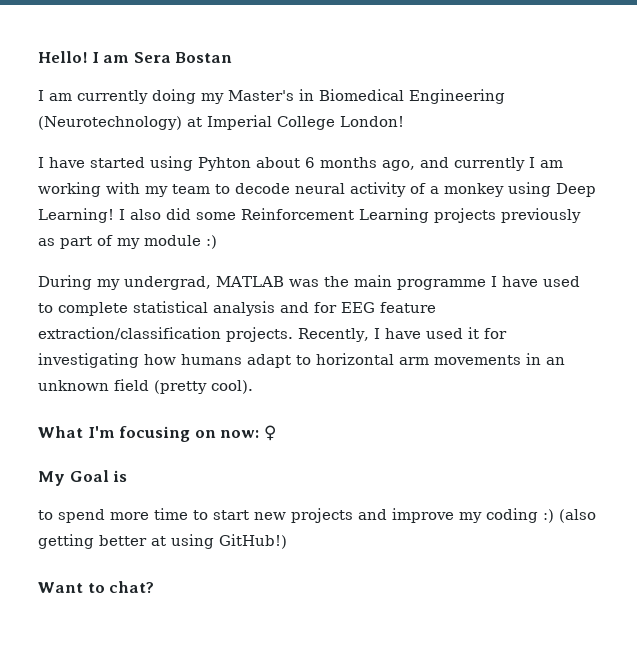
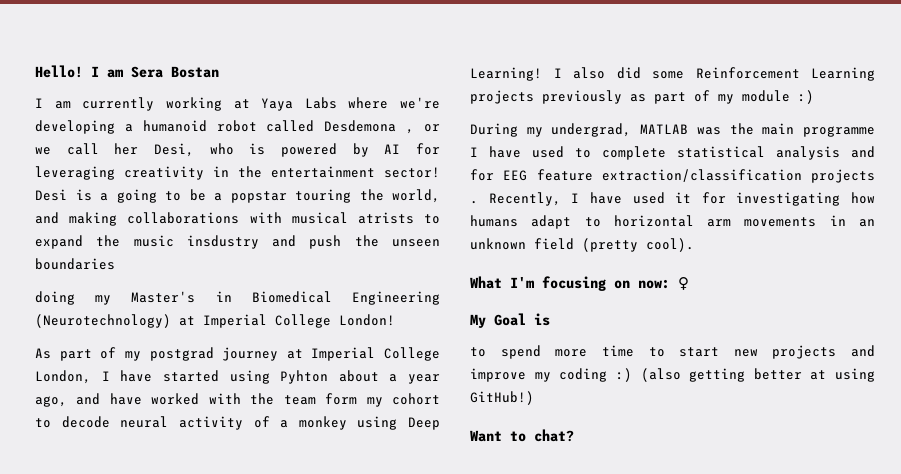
- I am currently doing my Master's in Biomedical Engineering (Neurotechnology) at Imperial College London!
+ I am currently working at Yaya Labs where we're developing a humanoid robot called Desdemona , or we call her Desi, who is powered by AI for leveraging creativity in the entertainment sector! Desi is a going to be a popstar touring the world, and making collaborations with musical atrists to expand the music insdustry and push the unseen boundaries
+ doing my Master's in Biomedical Engineering (Neurotechnology) at Imperial College London!
- I have started using Pyhton about 6 months ago, and currently I am working with my team to decode neural activity of a monkey using Deep Learning!
+ As part of my postgrad journey at Imperial College London, I have started using Pyhton about a year ago, and have worked with the team form my cohort to decode neural activity of a monkey using Deep Learning!
- During my undergrad, MATLAB was the main programme I have used to complete statistical analysis and for EEG feature extraction/classification projects.
+ During my undergrad, MATLAB was the main programme I have used to complete statistical analysis and for EEG feature extraction/classification projects .

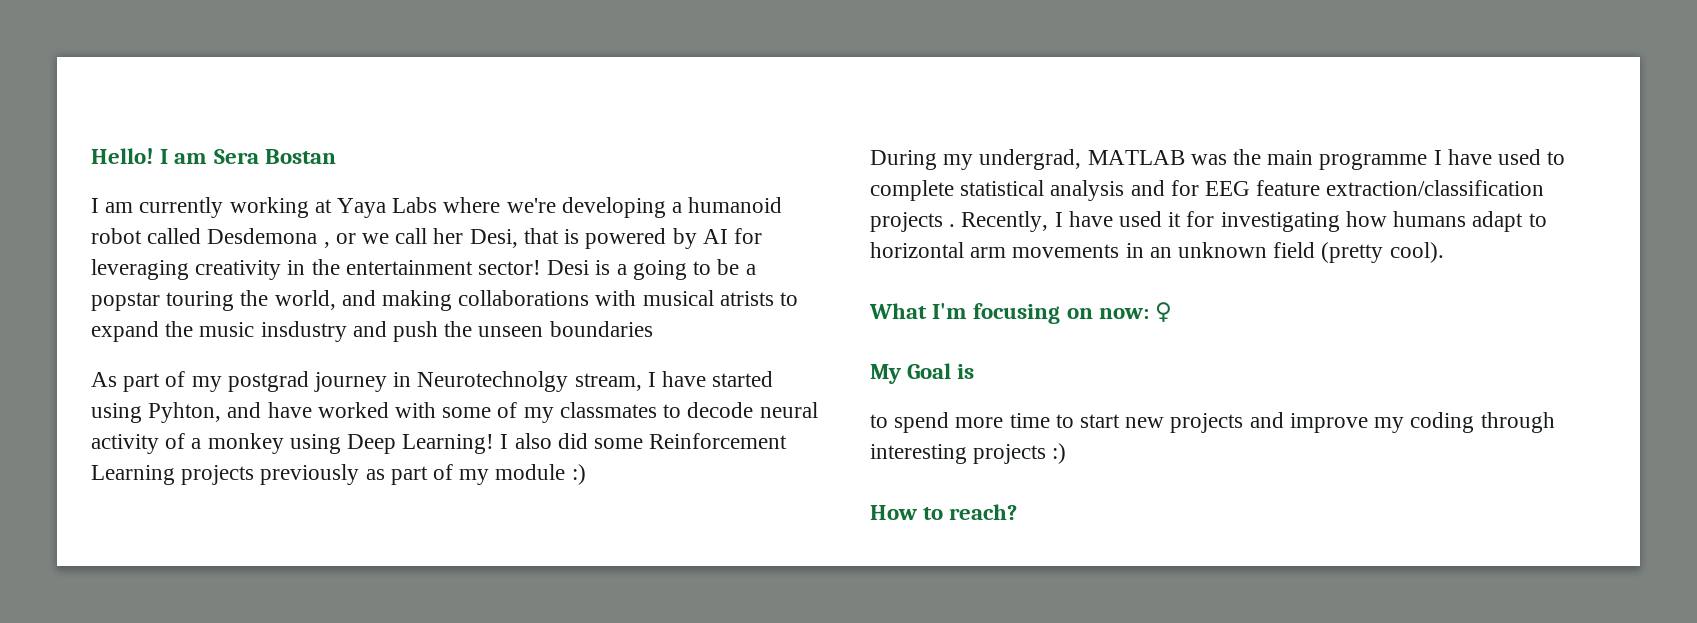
- I am currently working at Yaya Labs where we're developing a humanoid robot called Desdemona , or we call her Desi, who is powered by AI for leveraging creativity in the entertainment sector!
+ I am currently working at Yaya Labs where we're developing a humanoid robot called Desdemona , or we call her Desi, that is powered by AI for leveraging creativity in the entertainment sector!
- doing my Master's in Biomedical Engineering (Neurotechnology) at Imperial College London!
- As part of my postgrad journey at Imperial College London, I have started using Pyhton about a year ago, and have worked with the team form my cohort to decode neural activity of a monkey using Deep Learning!
+ As part of my postgrad journey in Neurotechnolgy stream, I have started using Pyhton, and have worked with some of my classmates to decode neural activity of a monkey using Deep Learning!
- to spend more time to start new projects and improve my coding :) (also getting better at using GitHub!)
- Want to chat?
+ to spend more time to start new projects and improve my coding through interesting projects :)
+ How to reach?

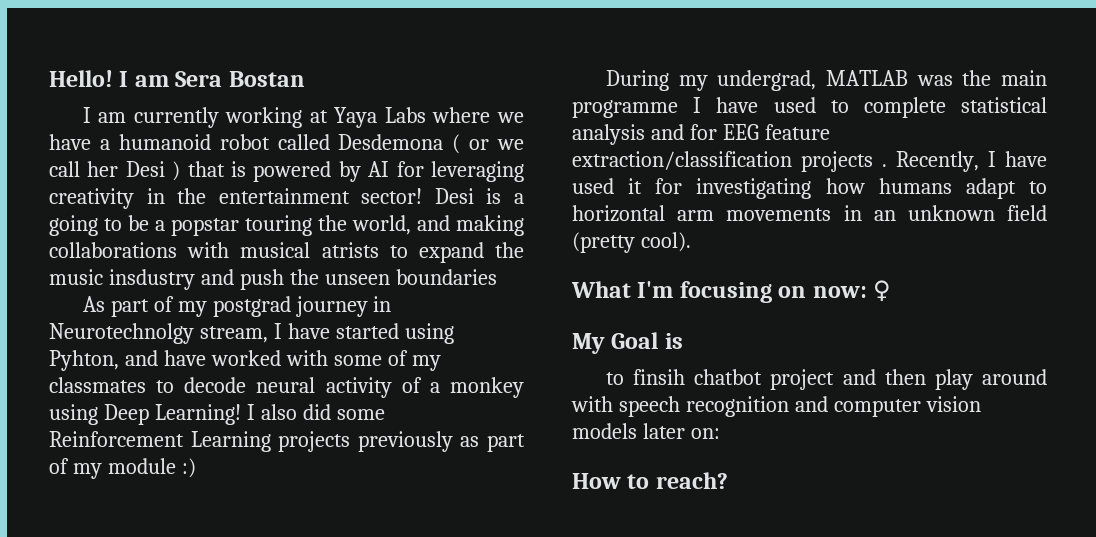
- I am currently working at Yaya Labs where we're developing a humanoid robot called Desdemona , or we call her Desi, that is powered by AI for leveraging creativity in the entertainment sector!
+ I am currently working at Yaya Labs where we have a humanoid robot called Desdemona ( or we call her Desi ) that is powered by AI for leveraging creativity in the entertainment sector!
- to spend more time to start new projects and improve my coding through interesting projects :)
+ to finsih chatbot project and then play around with speech recognition and computer vision models later on:

